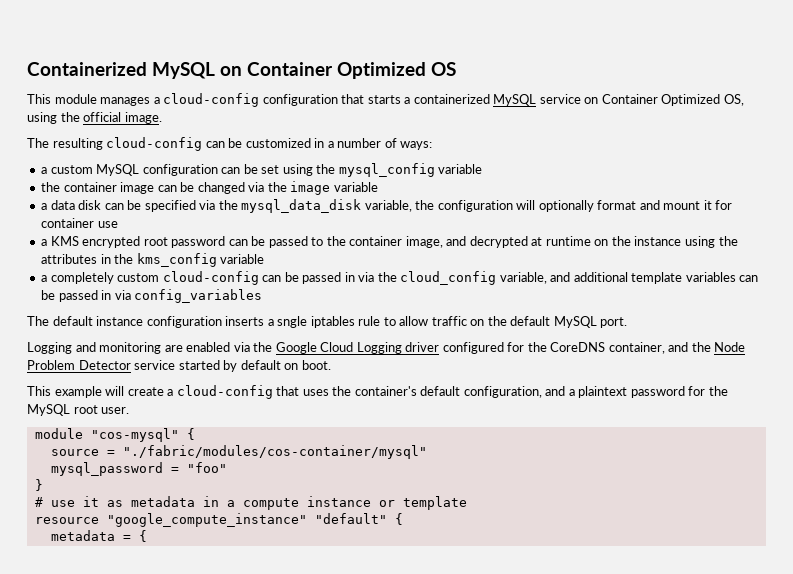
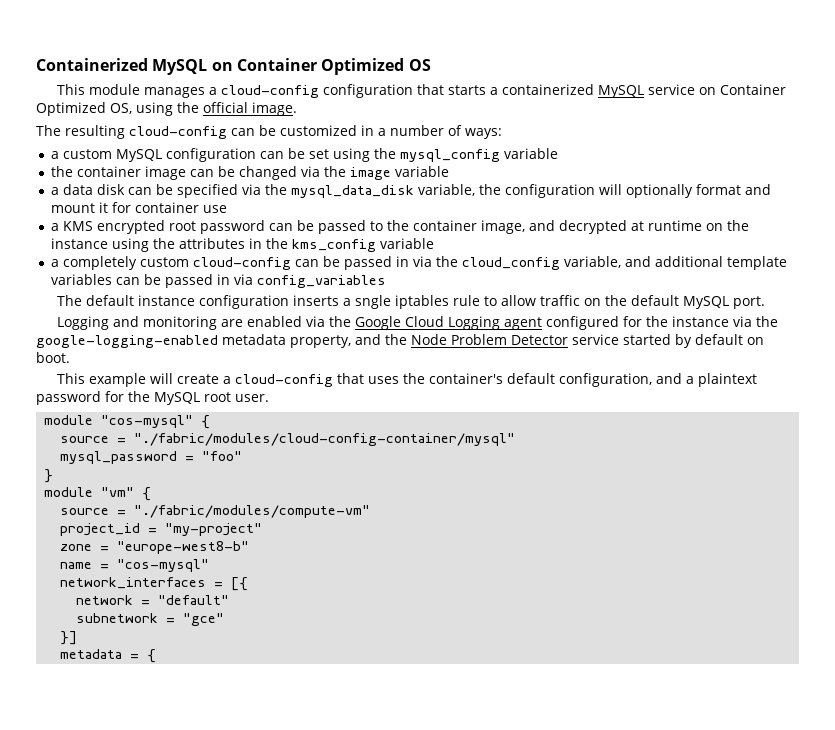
- Logging and monitoring are enabled via the Google Cloud Logging driver configured for the CoreDNS container, and the Node Problem Detector service started by default on boot.
+ Logging and monitoring are enabled via the Google Cloud Logging agent configured for the instance via the google-logging-enabled metadata property, and the Node Problem Detector service started by default on boot.
- source = "./fabric/modules/cos-container/mysql"
+ source = "./fabric/modules/cloud-config-container/mysql"
- # use it as metadata in a compute instance or template
- resource "google_compute_instance" "default" {
+ module "vm" {
+ source = "./fabric/modules/compute-vm"
+ project_id = "my-project"
+ zone = "europe-west8-b"
+ name = "cos-mysql"
+ network_interfaces = [{
+ network = "default"
+ subnetwork = "gce"
+ }]

